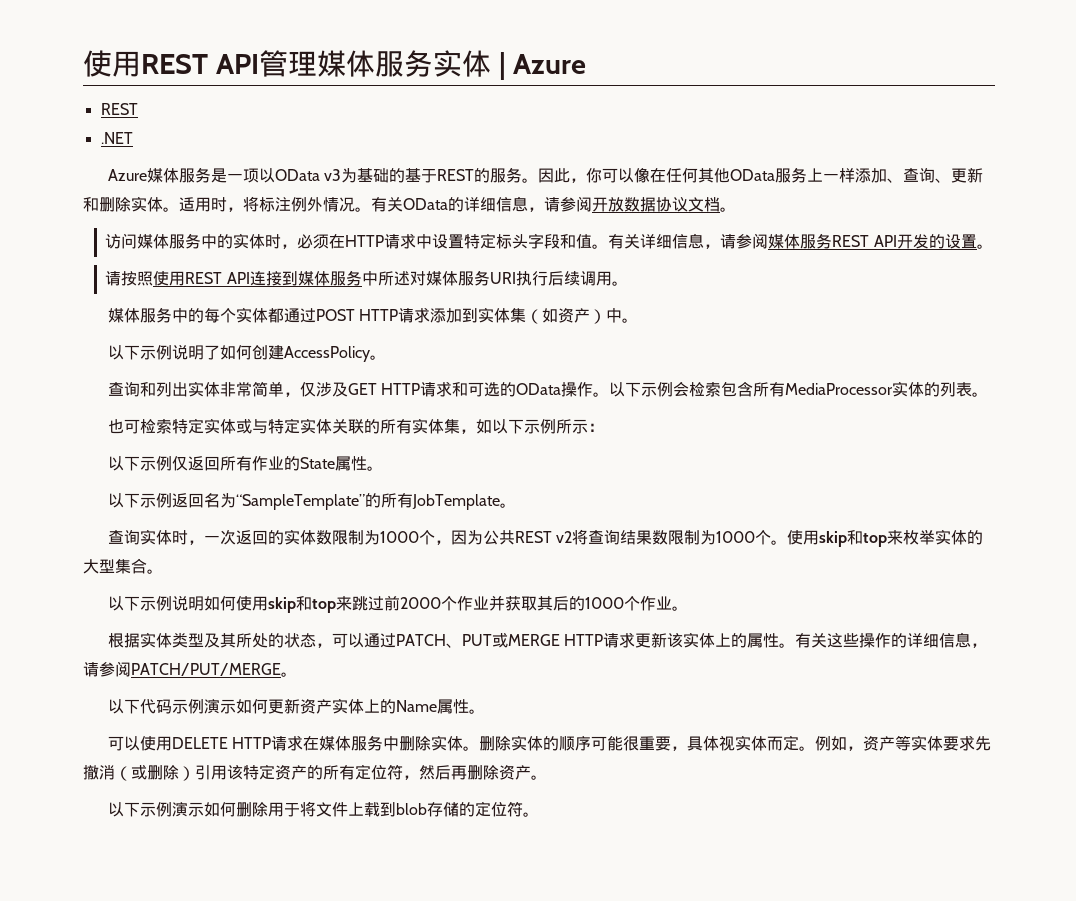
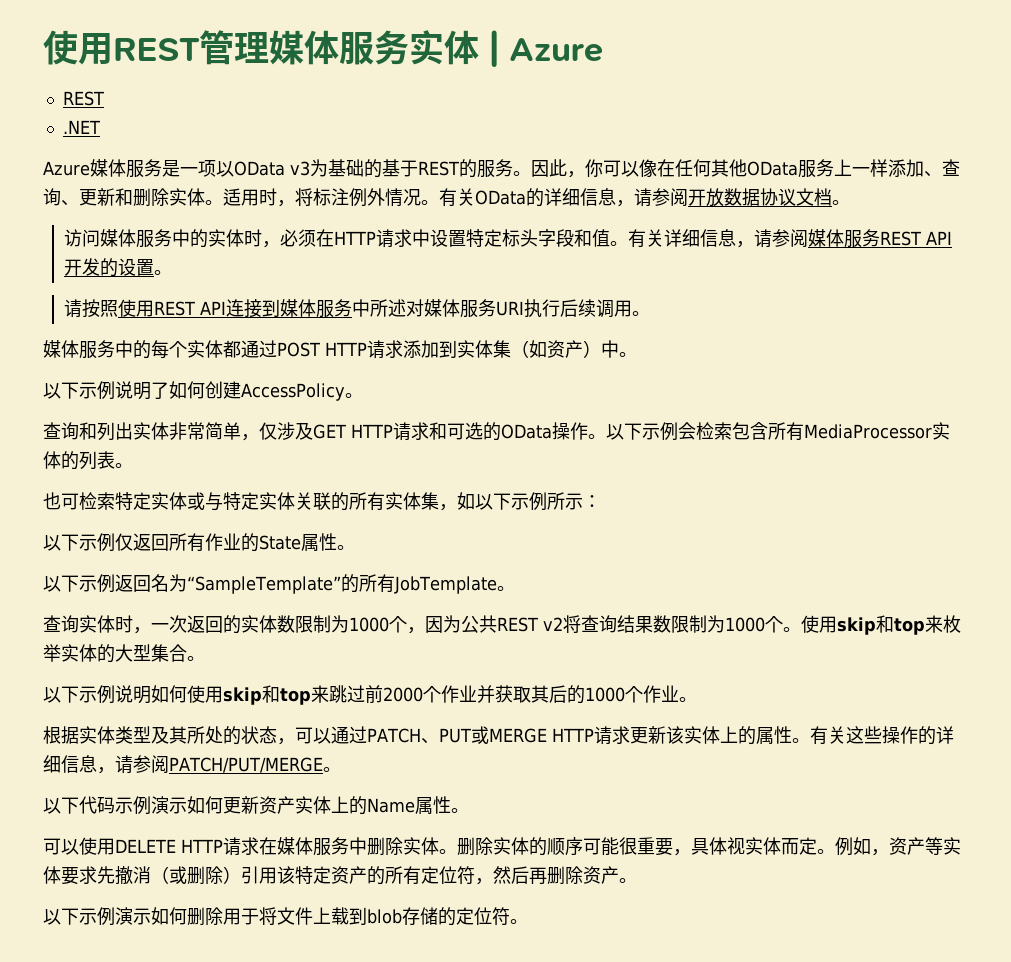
- 使用REST API管理媒体服务实体 | Azure
+ 使用REST管理媒体服务实体 | Azure

